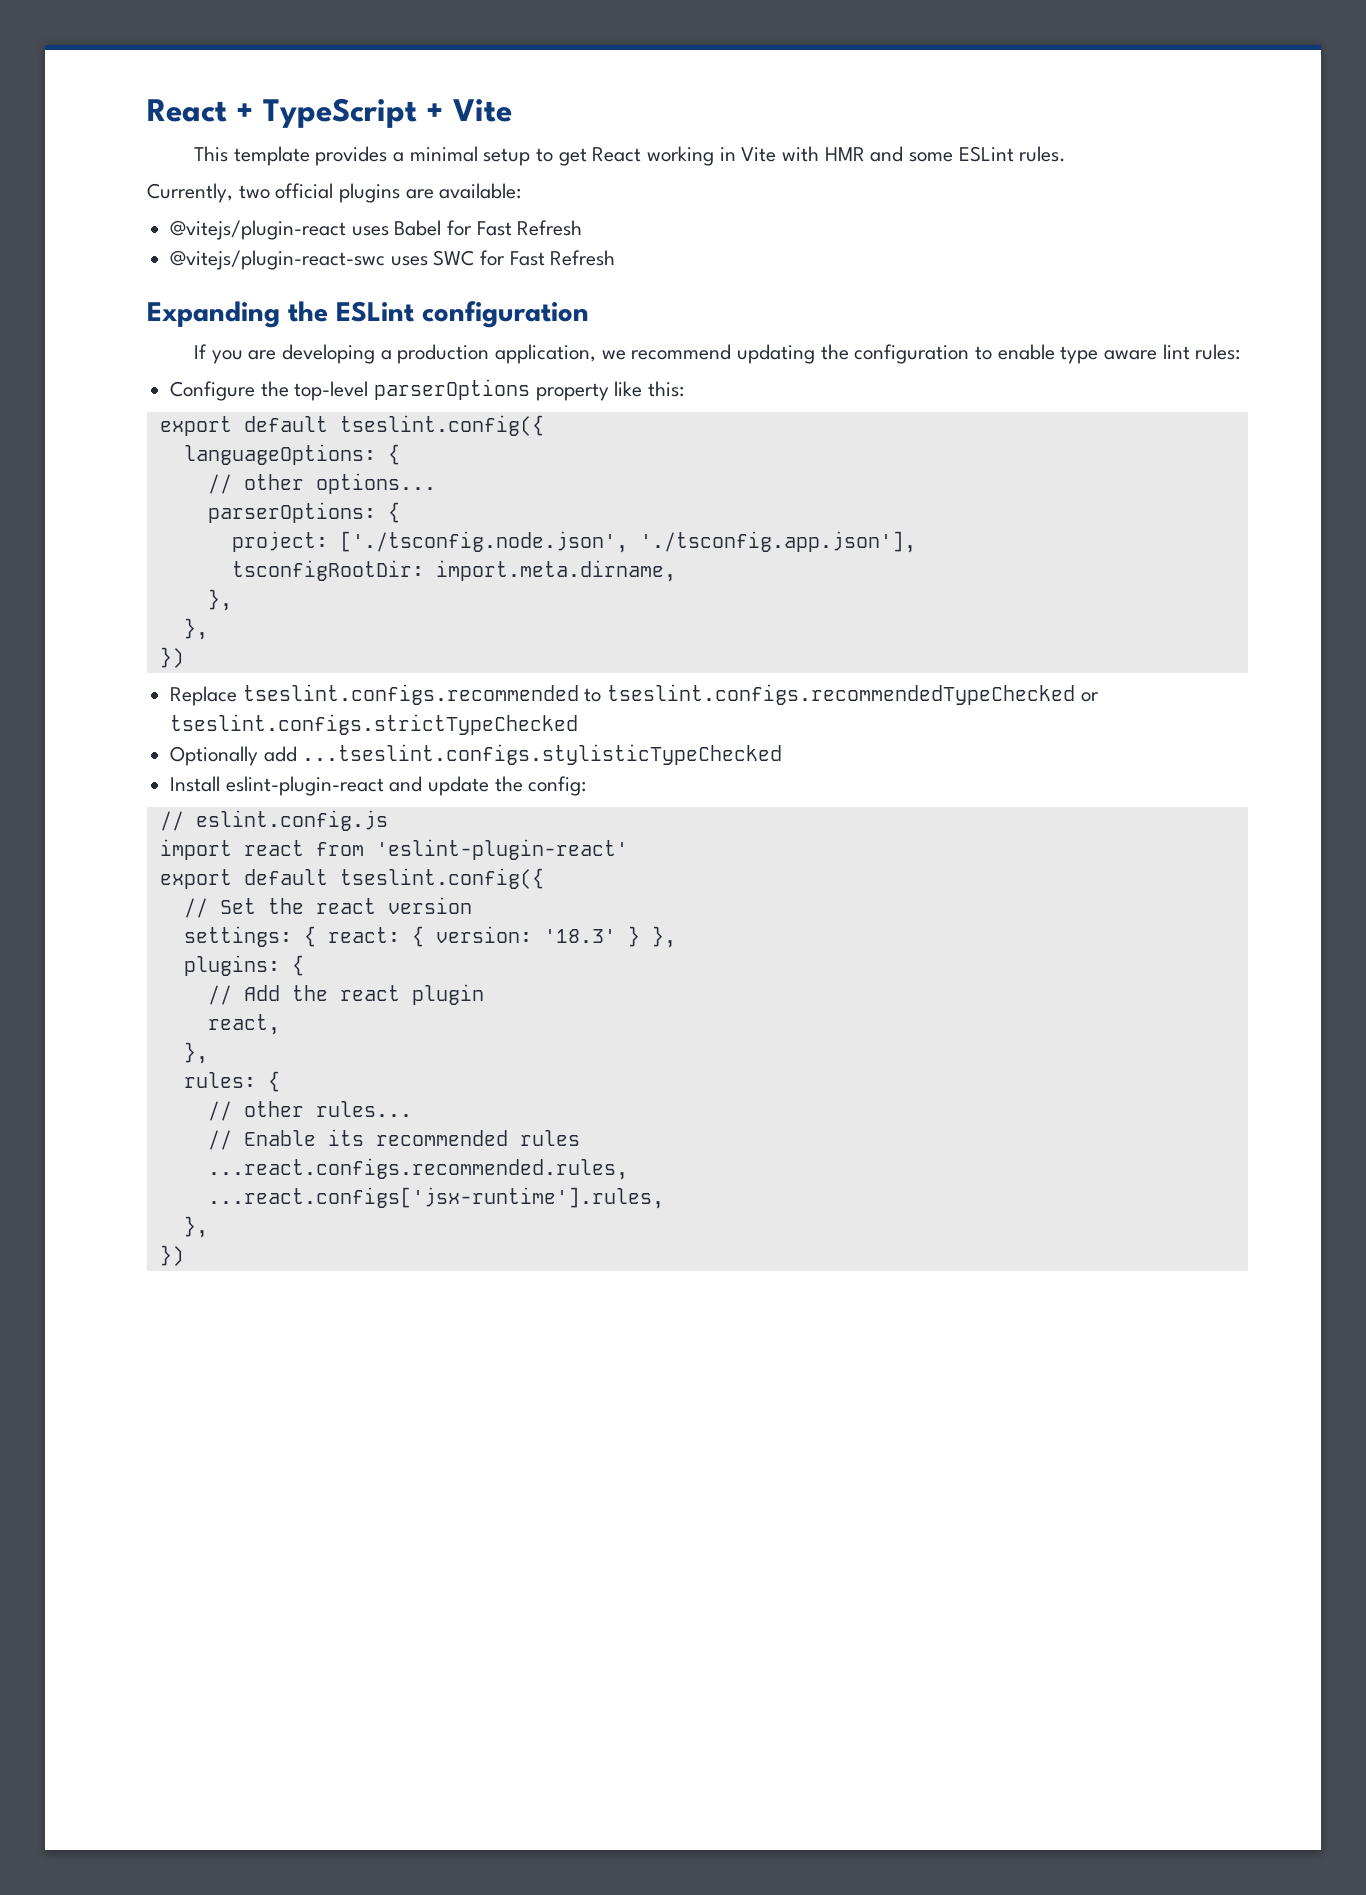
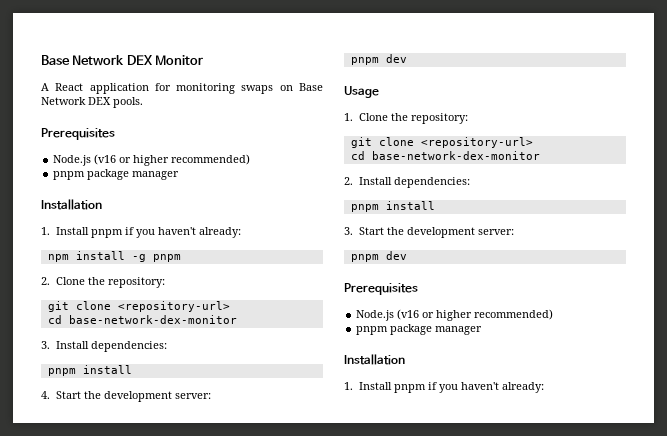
- React + TypeScript + Vite
- This template provides a minimal setup to get React working in Vite with HMR and some ESLint rules.
- Currently, two official plugins are available:
- @vitejs/plugin-react uses Babel for Fast Refresh
- @vitejs/plugin-react-swc uses SWC for Fast Refresh
- Expanding the ESLint configuration
- If you are developing a production application, we recommend updating the configuration to enable type aware lint rules:
- Configure the top-level parserOptions property like this:
- export default tseslint.config({
- languageOptions: {
- // other options...
- parserOptions: {
- project: ['./tsconfig.node.json', './tsconfig.app.json'],
- tsconfigRootDir: import.meta.dirname,
- },
- },
- })
- Replace tseslint.configs.recommended to tseslint.configs.recommendedTypeChecked or tseslint.configs.strictTypeChecked
- Optionally add ...tseslint.configs.stylisticTypeChecked
- Install eslint-plugin-react and update the config:
- // eslint.config.js
- import react from 'eslint-plugin-react'
- export default tseslint.config({
- // Set the react version
- settings: { react: { version: '18.3' } },
- plugins: {
- // Add the react plugin
- react,
- },
- rules: {
- // other rules...
- // Enable its recommended rules
- ...react.configs.recommended.rules,
- ...react.configs['jsx-runtime'].rules,
- },
- })
+ Base Network DEX Monitor
+ A React application for monitoring swaps on Base Network DEX pools.
+ Prerequisites
+ Node.js (v16 or higher recommended)
+ pnpm package manager
+ Installation
+ 1. Install pnpm if you haven't already:
+ npm install -g pnpm
+ 2. Clone the repository:
+ git clone <repository-url>
+ cd base-network-dex-monitor
+ 3. Install dependencies:
+ pnpm install
+ 4. Start the development server:
+ pnpm dev
+ Usage
+ 1. Clone the repository:
+ git clone <repository-url>
+ cd base-network-dex-monitor
+ 2. Install dependencies:
+ pnpm install
+ 3. Start the development server:
+ pnpm dev
+ Prerequisites
+ Node.js (v16 or higher recommended)
+ pnpm package manager
+ Installation
+ 1. Install pnpm if you haven't already:

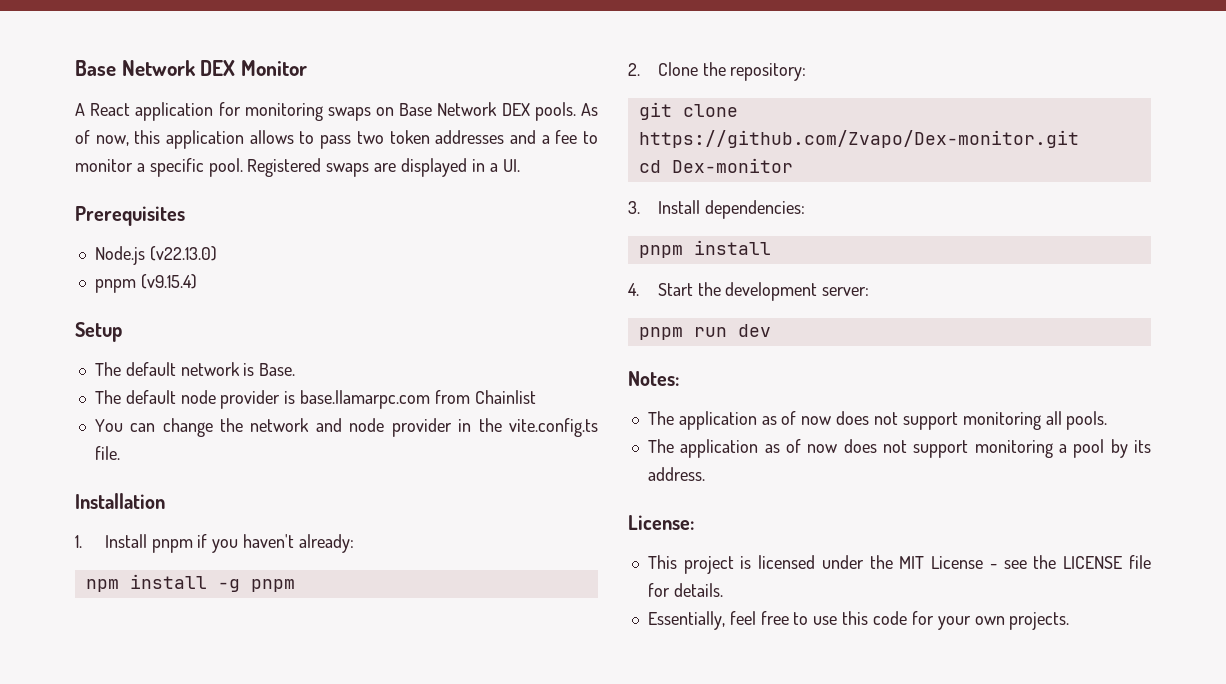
- A React application for monitoring swaps on Base Network DEX pools.
+ A React application for monitoring swaps on Base Network DEX pools. As of now, this application allows to pass two token addresses and a fee to monitor a specific pool. Registered swaps are displayed in a UI.
  Prerequisites
- Node.js (v16 or higher recommended)
- pnpm package manager
+ Node.js (v22.13.0)
+ pnpm (v9.15.4)
+ Setup
+ The default network is Base.
+ The default node provider is base.llamarpc.com from Chainlist
+ You can change the network and node provider in the vite.config.ts file.
  2. Clone the repository:
- git clone <repository-url>
- cd base-network-dex-monitor
+ git clone https://github.com/Zvapo/Dex-monitor.git
+ cd Dex-monitor
  4. Start the development server:
- pnpm dev
- Usage
- 1. Clone the repository:
- git clone <repository-url>
- cd base-network-dex-monitor
- 2. Install dependencies:
- pnpm install
- 3. Start the development server:
- pnpm dev
- Prerequisites
- Node.js (v16 or higher recommended)
- pnpm package manager
- Installation
- 1. Install pnpm if you haven't already:
+ pnpm run dev
+ Notes:
+ The application as of now does not support monitoring all pools.
+ The application as of now does not support monitoring a pool by its address.
+ License:
+ This project is licensed under the MIT License - see the LICENSE file for details.
+ Essentially, feel free to use this code for your own projects.

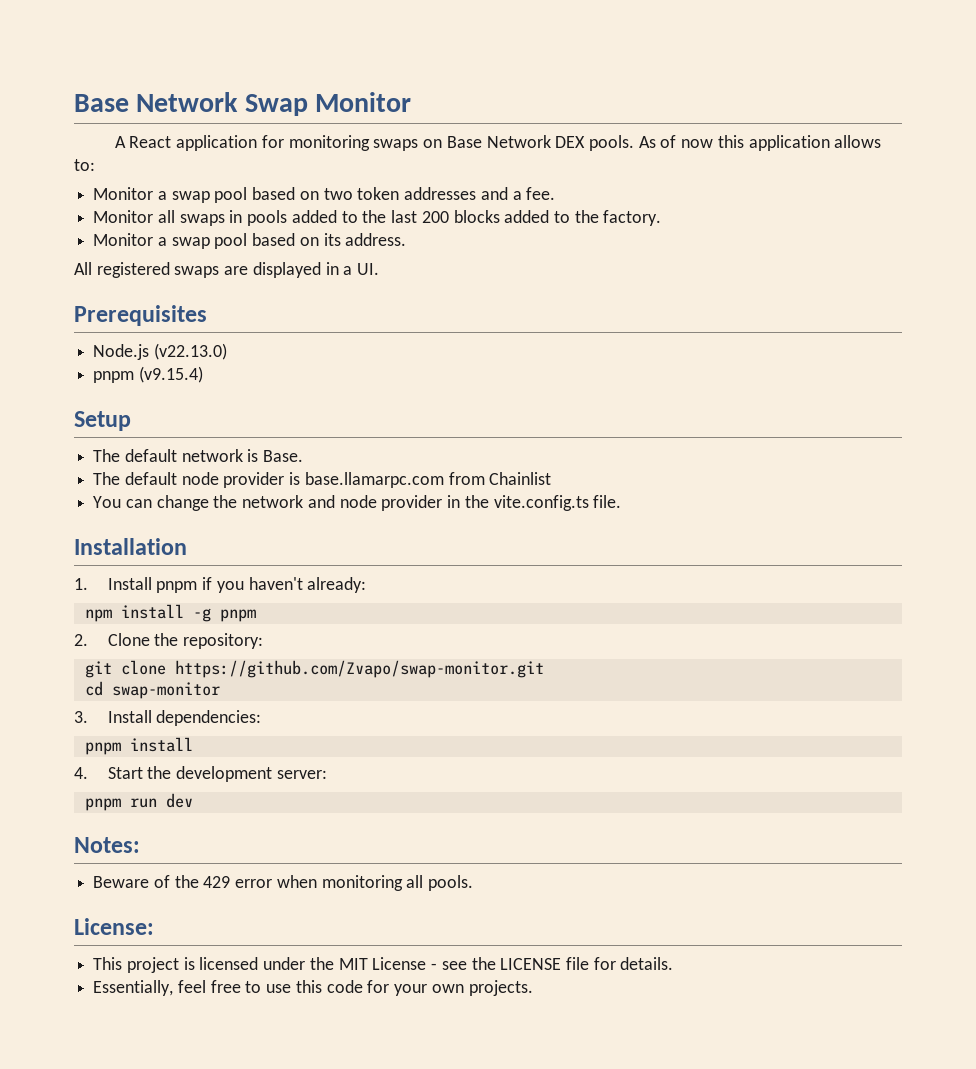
- Base Network DEX Monitor
+ Base Network Swap Monitor
- As of now, this application allows to pass two token addresses and a fee to monitor a specific pool. Registered swaps are displayed in a UI.
+ As of now this application allows to:
+ Monitor a swap pool based on two token addresses and a fee.
+ Monitor all swaps in pools added to the last 200 blocks added to the factory.
+ Monitor a swap pool based on its address.
+ All registered swaps are displayed in a UI.
- git clone https://github.com/Zvapo/Dex-monitor.git
+ git clone https://github.com/Zvapo/swap-monitor.git
- cd Dex-monitor
+ cd swap-monitor
- The application as of now does not support monitoring all pools.
- The application as of now does not support monitoring a pool by its address.
+ Beware of the 429 error when monitoring all pools.

